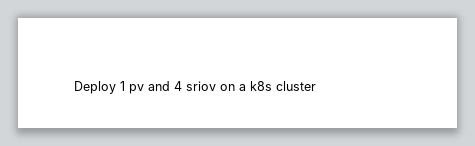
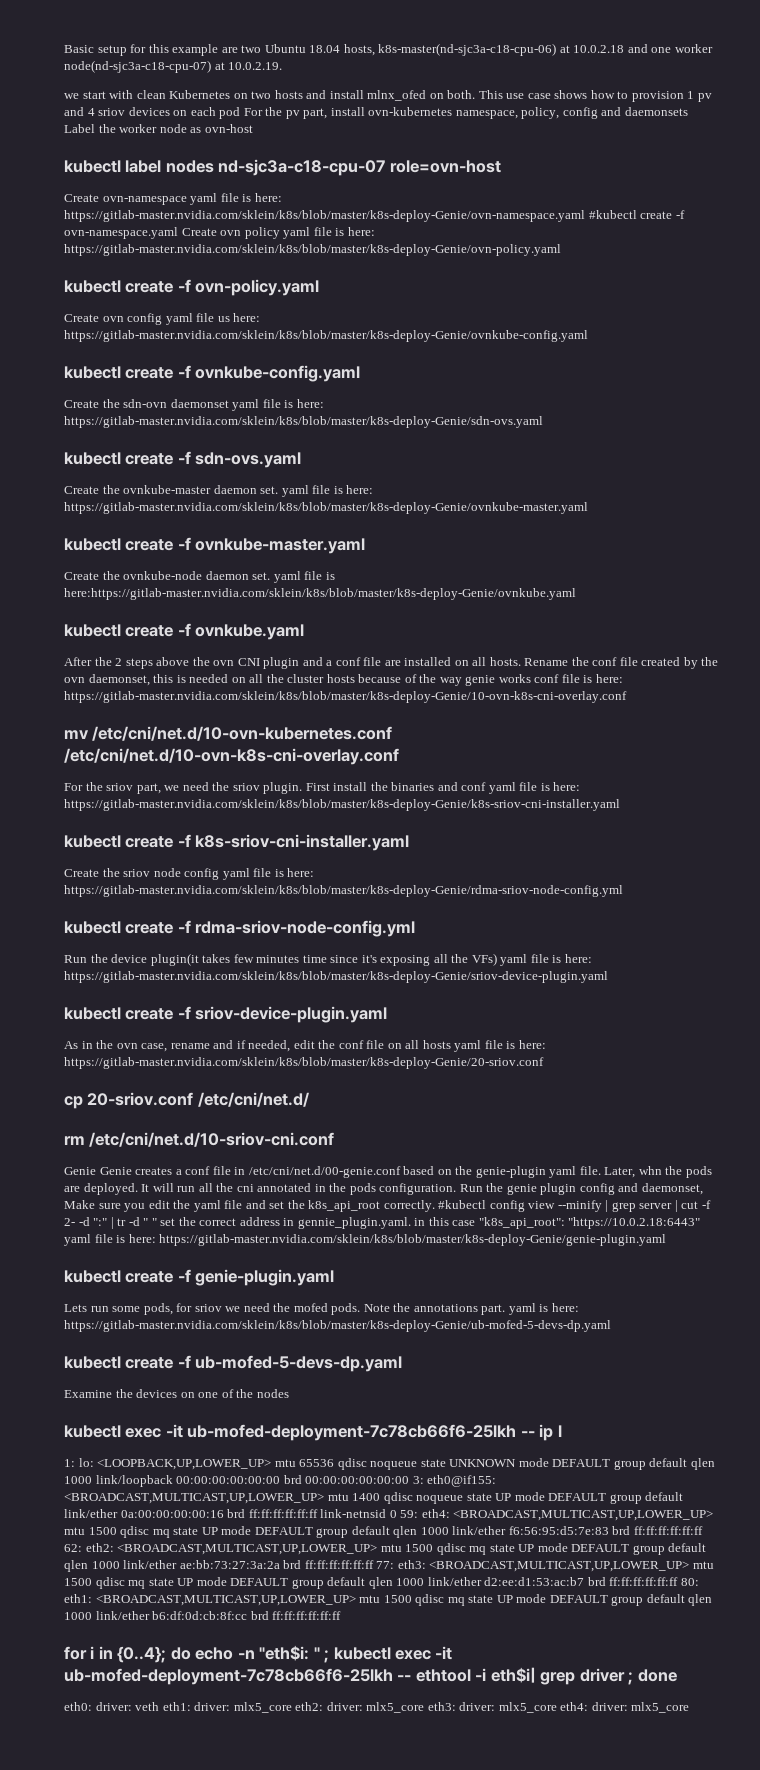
- Deploy 1 pv and 4 sriov on a k8s cluster
+ Basic setup for this example are two Ubuntu 18.04 hosts, k8s-master(nd-sjc3a-c18-cpu-06) at 10.0.2.18 and one worker node(nd-sjc3a-c18-cpu-07) at 10.0.2.19.
+ we start with clean Kubernetes on two hosts and install mlnx_ofed on both. This use case shows how to provision 1 pv and 4 sriov devices on each pod For the pv part, install ovn-kubernetes namespace, policy, config and daemonsets Label the worker node as ovn-host
+ kubectl label nodes nd-sjc3a-c18-cpu-07 role=ovn-host
+ Create ovn-namespace yaml file is here: https://gitlab-master.nvidia.com/sklein/k8s/blob/master/k8s-deploy-Genie/ovn-namespace.yaml #kubectl create -f ovn-namespace.yaml Create ovn policy yaml file is here: https://gitlab-master.nvidia.com/sklein/k8s/blob/master/k8s-deploy-Genie/ovn-policy.yaml
+ kubectl create -f ovn-policy.yaml
+ Create ovn config yaml file us here: https://gitlab-master.nvidia.com/sklein/k8s/blob/master/k8s-deploy-Genie/ovnkube-config.yaml
+ kubectl create -f ovnkube-config.yaml
+ Create the sdn-ovn daemonset yaml file is here: https://gitlab-master.nvidia.com/sklein/k8s/blob/master/k8s-deploy-Genie/sdn-ovs.yaml
+ kubectl create -f sdn-ovs.yaml
+ Create the ovnkube-master daemon set. yaml file is here: https://gitlab-master.nvidia.com/sklein/k8s/blob/master/k8s-deploy-Genie/ovnkube-master.yaml
+ kubectl create -f ovnkube-master.yaml
+ Create the ovnkube-node daemon set. yaml file is here:https://gitlab-master.nvidia.com/sklein/k8s/blob/master/k8s-deploy-Genie/ovnkube.yaml
+ kubectl create -f ovnkube.yaml
+ After the 2 steps above the ovn CNI plugin and a conf file are installed on all hosts. Rename the conf file created by the ovn daemonset, this is needed on all the cluster hosts because of the way genie works conf file is here: https://gitlab-master.nvidia.com/sklein/k8s/blob/master/k8s-deploy-Genie/10-ovn-k8s-cni-overlay.conf
+ mv /etc/cni/net.d/10-ovn-kubernetes.conf /etc/cni/net.d/10-ovn-k8s-cni-overlay.conf
+ For the sriov part, we need the sriov plugin. First install the binaries and conf yaml file is here: https://gitlab-master.nvidia.com/sklein/k8s/blob/master/k8s-deploy-Genie/k8s-sriov-cni-installer.yaml
+ kubectl create -f k8s-sriov-cni-installer.yaml
+ Create the sriov node config yaml file is here: https://gitlab-master.nvidia.com/sklein/k8s/blob/master/k8s-deploy-Genie/rdma-sriov-node-config.yml
+ kubectl create -f rdma-sriov-node-config.yml
+ Run the device plugin(it takes few minutes time since it's exposing all the VFs) yaml file is here: https://gitlab-master.nvidia.com/sklein/k8s/blob/master/k8s-deploy-Genie/sriov-device-plugin.yaml
+ kubectl create -f sriov-device-plugin.yaml
+ As in the ovn case, rename and if needed, edit the conf file on all hosts yaml file is here: https://gitlab-master.nvidia.com/sklein/k8s/blob/master/k8s-deploy-Genie/20-sriov.conf
+ cp 20-sriov.conf /etc/cni/net.d/
+ rm /etc/cni/net.d/10-sriov-cni.conf
+ Genie Genie creates a conf file in /etc/cni/net.d/00-genie.conf based on the genie-plugin yaml file. Later, whn the pods are deployed. It will run all the cni annotated in the pods configuration. Run the genie plugin config and daemonset, Make sure you edit the yaml file and set the k8s_api_root correctly. #kubectl config view --minify | grep server | cut -f 2- -d ":" | tr -d " " set the correct address in gennie_plugin.yaml. in this case "k8s_api_root": "https://10.0.2.18:6443" yaml file is here: https://gitlab-master.nvidia.com/sklein/k8s/blob/master/k8s-deploy-Genie/genie-plugin.yaml
+ kubectl create -f genie-plugin.yaml
+ Lets run some pods, for sriov we need the mofed pods. Note the annotations part. yaml is here: https://gitlab-master.nvidia.com/sklein/k8s/blob/master/k8s-deploy-Genie/ub-mofed-5-devs-dp.yaml
+ kubectl create -f ub-mofed-5-devs-dp.yaml
+ Examine the devices on one of the nodes
+ kubectl exec -it ub-mofed-deployment-7c78cb66f6-25lkh -- ip l
+ 1: lo: <LOOPBACK,UP,LOWER_UP> mtu 65536 qdisc noqueue state UNKNOWN mode DEFAULT group default qlen 1000 link/loopback 00:00:00:00:00:00 brd 00:00:00:00:00:00 3: eth0@if155: <BROADCAST,MULTICAST,UP,LOWER_UP> mtu 1400 qdisc noqueue state UP mode DEFAULT group default link/ether 0a:00:00:00:00:16 brd ff:ff:ff:ff:ff:ff link-netnsid 0 59: eth4: <BROADCAST,MULTICAST,UP,LOWER_UP> mtu 1500 qdisc mq state UP mode DEFAULT group default qlen 1000 link/ether f6:56:95:d5:7e:83 brd ff:ff:ff:ff:ff:ff 62: eth2: <BROADCAST,MULTICAST,UP,LOWER_UP> mtu 1500 qdisc mq state UP mode DEFAULT group default qlen 1000 link/ether ae:bb:73:27:3a:2a brd ff:ff:ff:ff:ff:ff 77: eth3: <BROADCAST,MULTICAST,UP,LOWER_UP> mtu 1500 qdisc mq state UP mode DEFAULT group default qlen 1000 link/ether d2:ee:d1:53:ac:b7 brd ff:ff:ff:ff:ff:ff 80: eth1: <BROADCAST,MULTICAST,UP,LOWER_UP> mtu 1500 qdisc mq state UP mode DEFAULT group default qlen 1000 link/ether b6:df:0d:cb:8f:cc brd ff:ff:ff:ff:ff:ff
+ for i in {0..4}; do echo -n "eth$i: " ; kubectl exec -it ub-mofed-deployment-7c78cb66f6-25lkh -- ethtool -i eth$i| grep driver ; done
+ eth0: driver: veth eth1: driver: mlx5_core eth2: driver: mlx5_core eth3: driver: mlx5_core eth4: driver: mlx5_core

